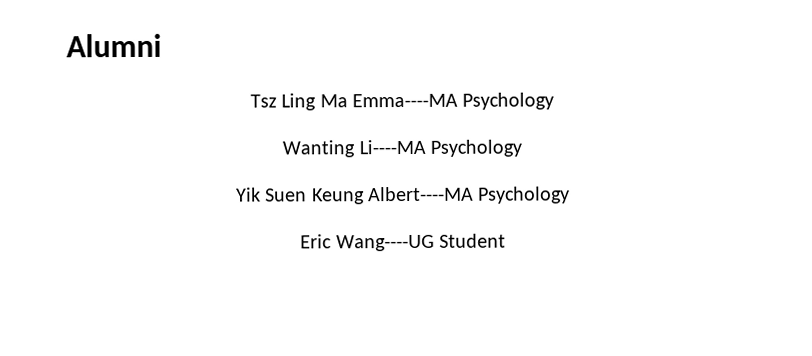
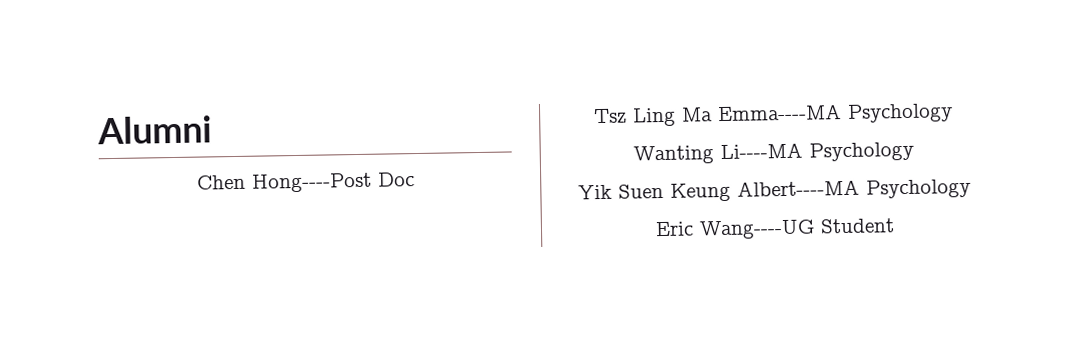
+ Chen Hong----Post Doc

